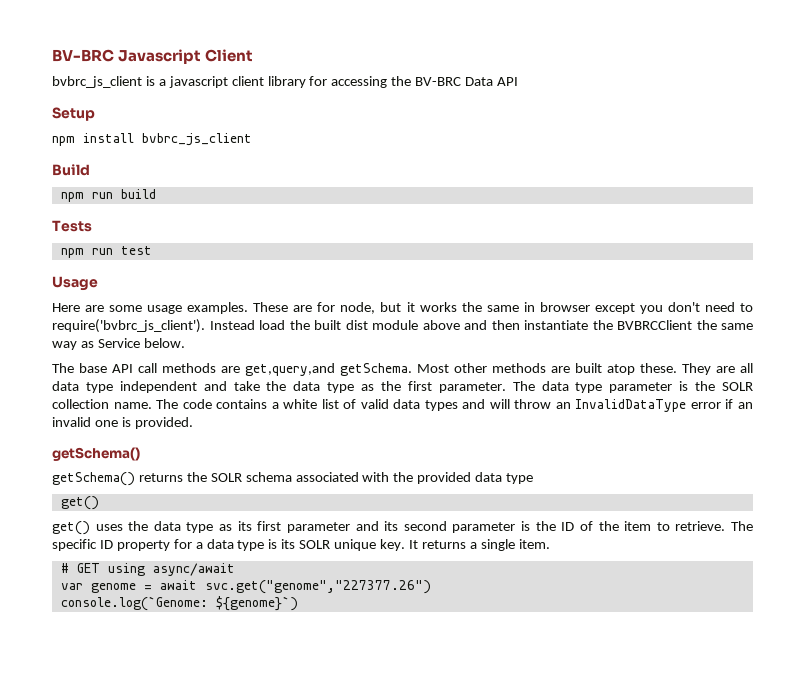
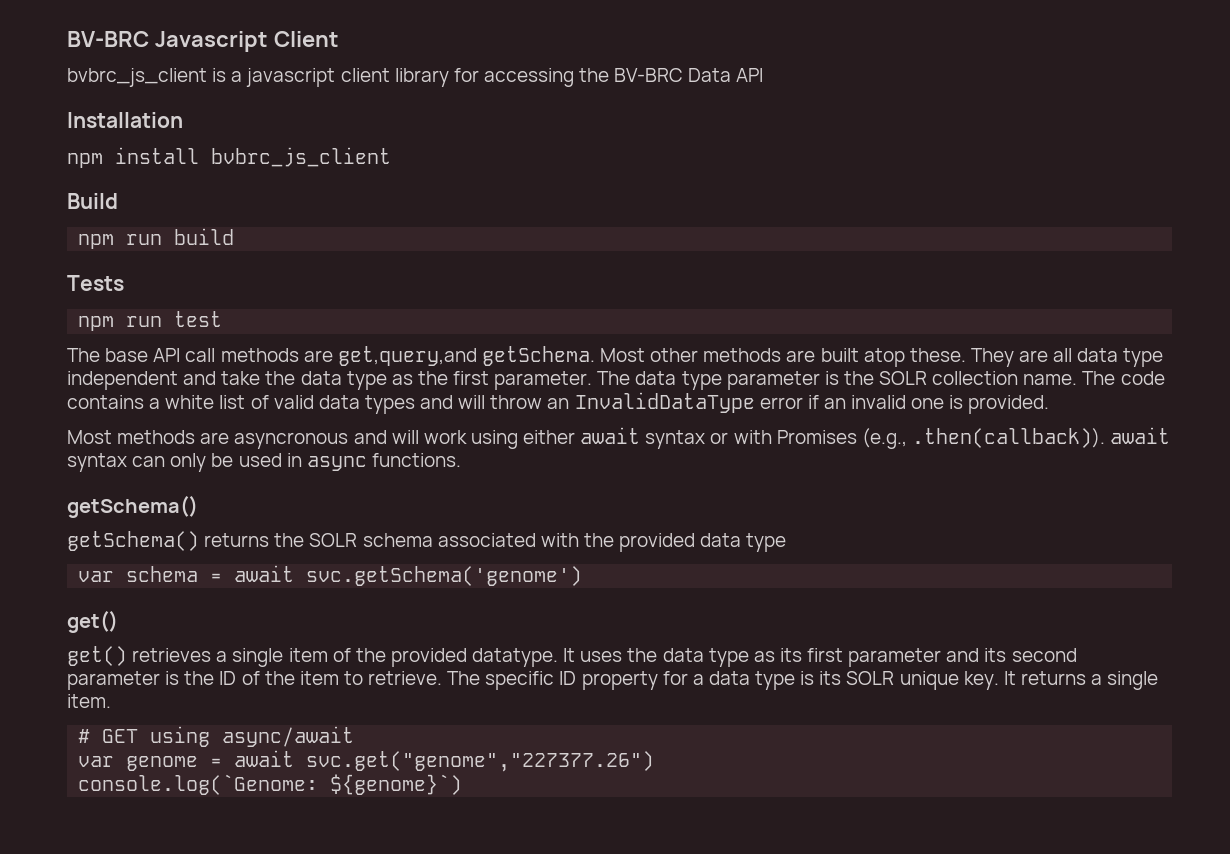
- Setup
+ Installation
- Usage
- Here are some usage examples. These are for node, but it works the same in browser except you don't need to require('bvbrc_js_client'). Instead load the built dist module above and then instantiate the BVBRCClient the same way as Service below.
+ Most methods are asyncronous and will work using either await syntax or with Promises (e.g., .then(callback)). await syntax can only be used in async functions.
  getSchema() returns the SOLR schema associated with the provided data type
+ var schema = await svc.getSchema('genome')
  get()
- get() uses the data type as its first parameter and its second parameter is the ID of the item to retrieve.
+ get() retrieves a single item of the provided datatype. It uses the data type as its first parameter and its second parameter is the ID of the item to retrieve.

